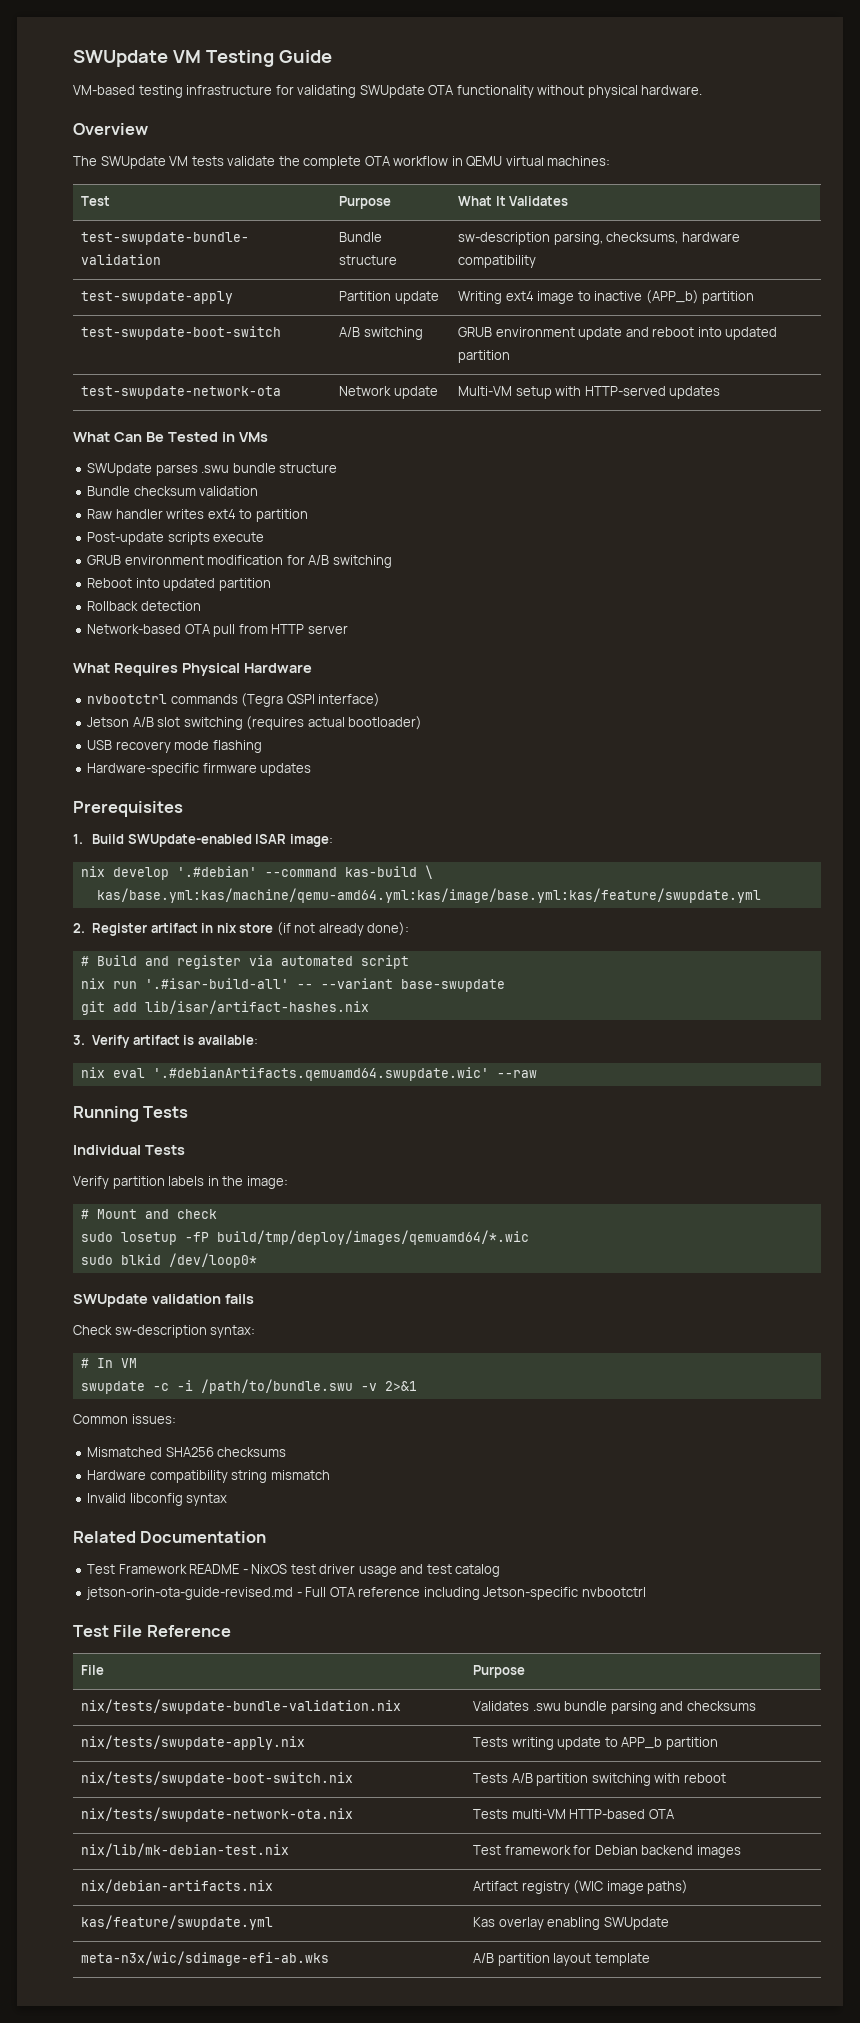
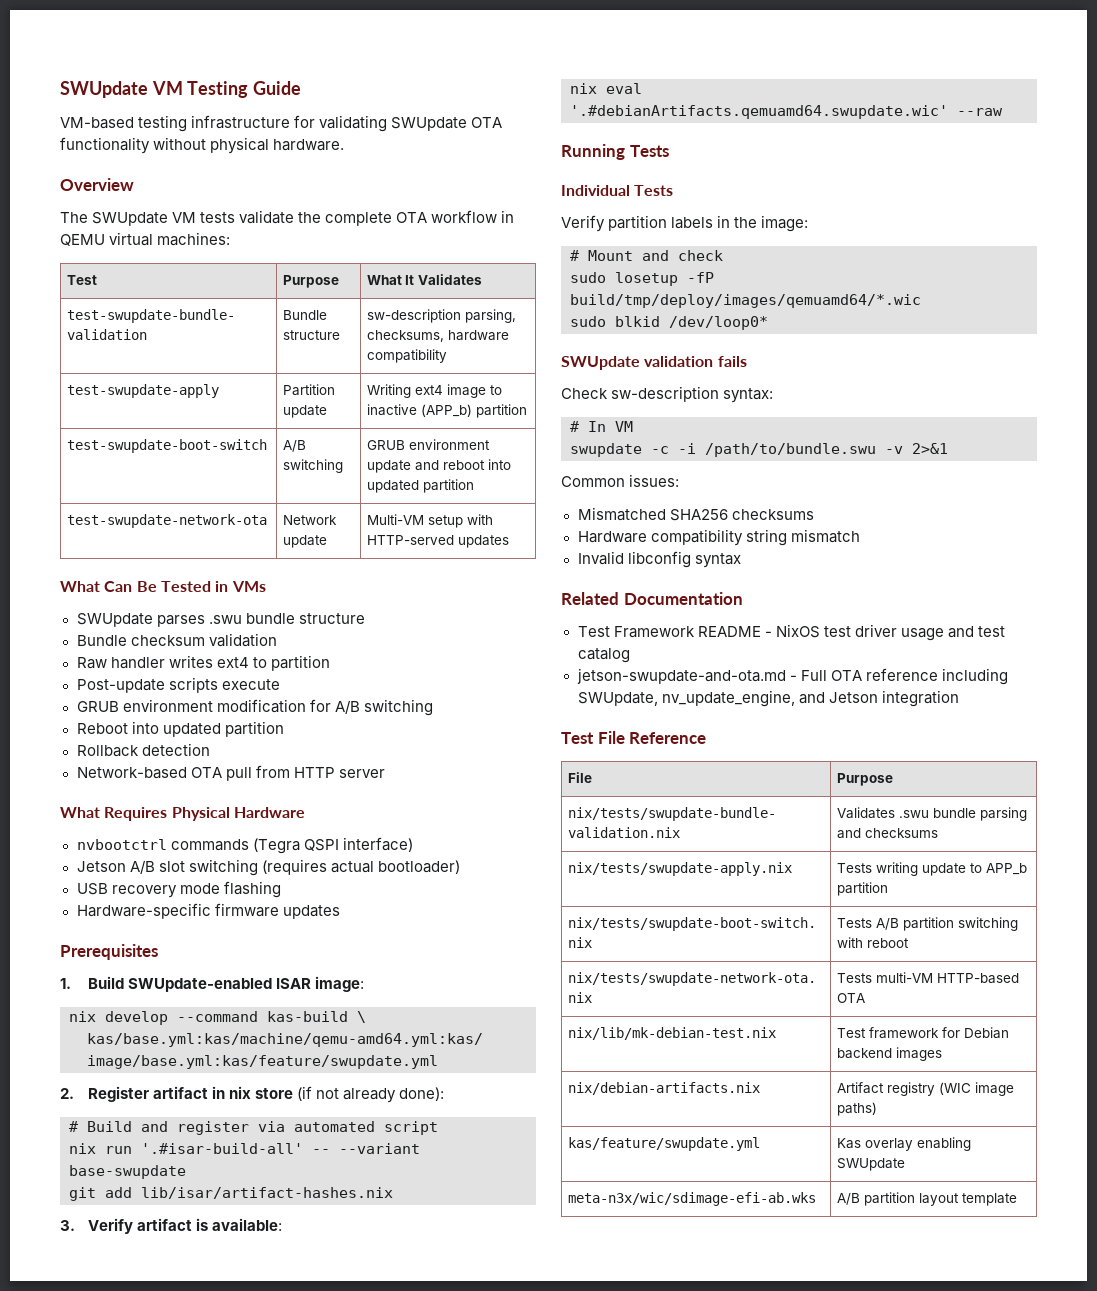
- nix develop '.#debian' --command kas-build \
+ nix develop --command kas-build \
- jetson-orin-ota-guide-revised.md - Full OTA reference including Jetson-specific nvbootctrl
+ jetson-swupdate-and-ota.md - Full OTA reference including SWUpdate, nv_update_engine, and Jetson integration

